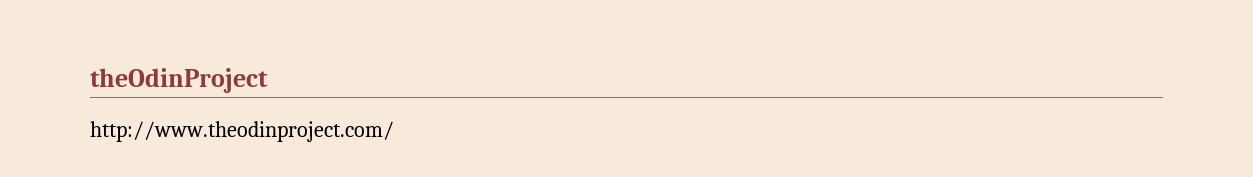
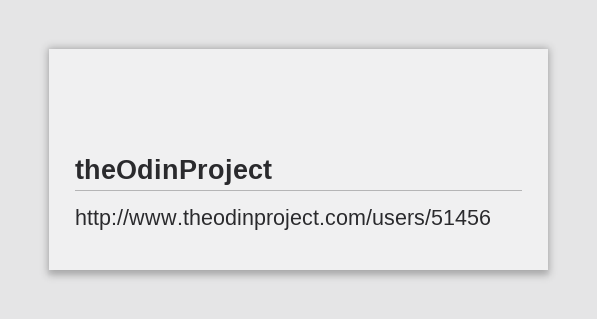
- http://www.theodinproject.com/
+ http://www.theodinproject.com/users/51456

